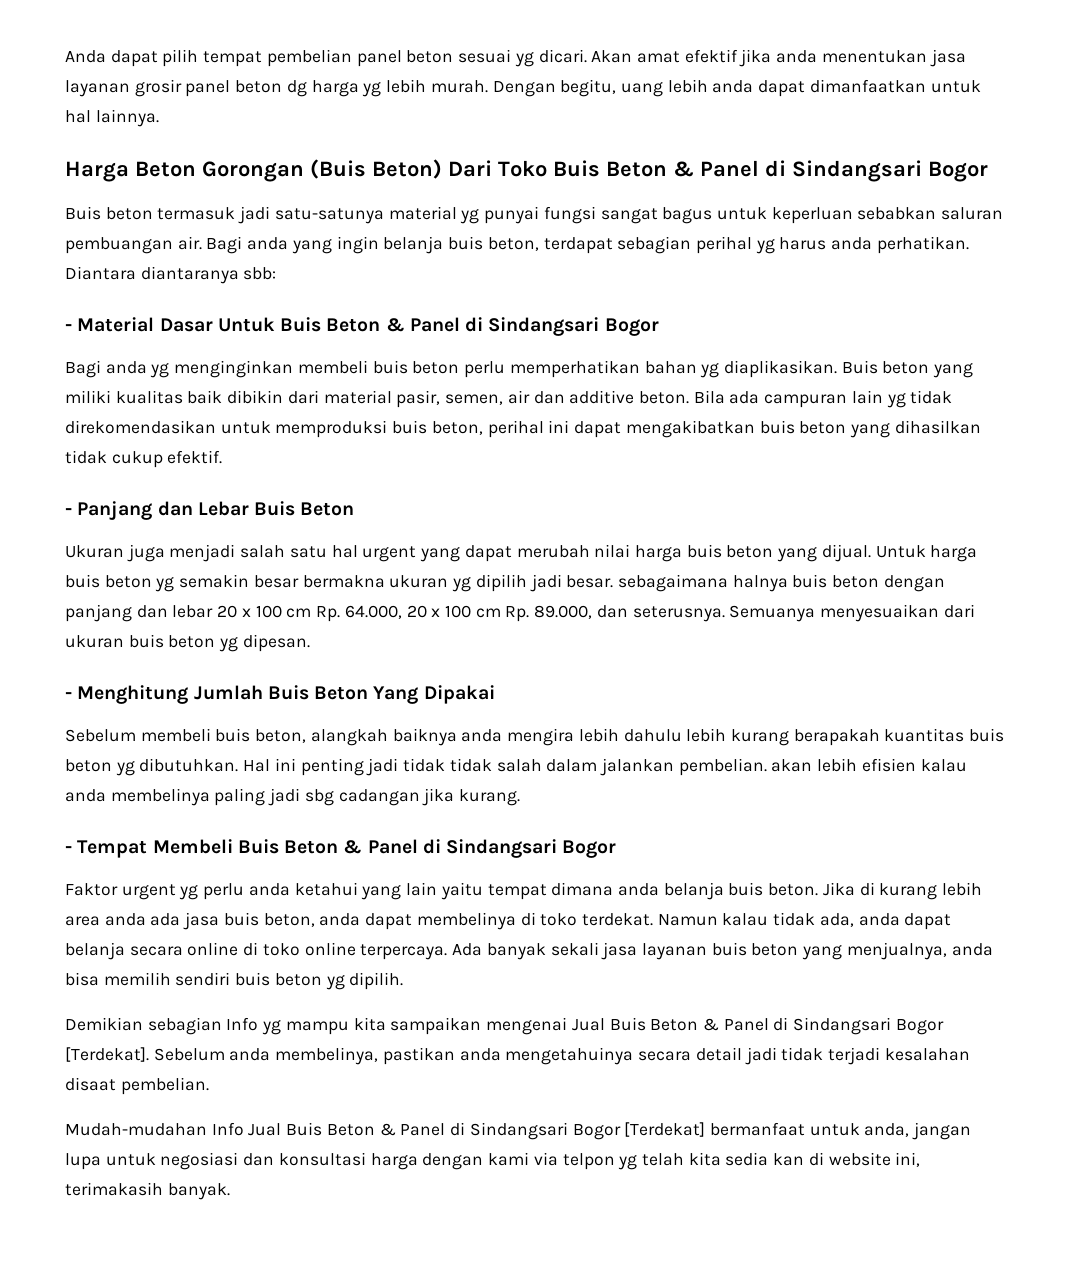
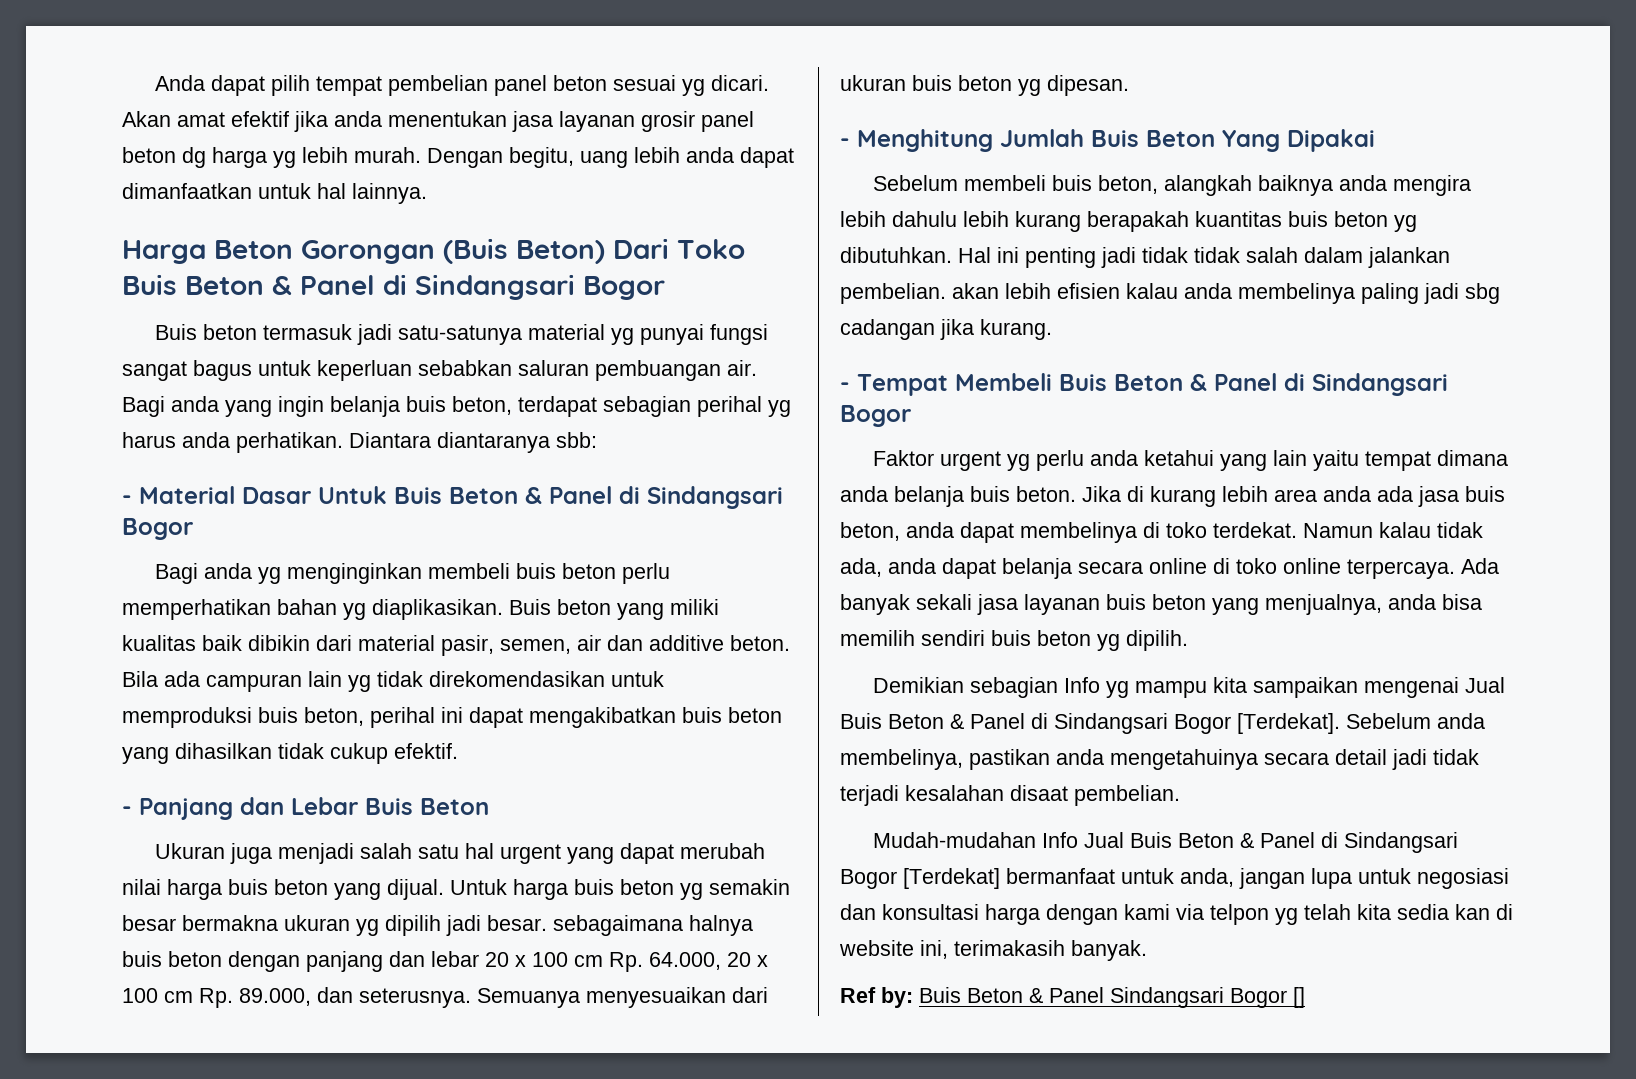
+ Ref by: Buis Beton & Panel Sindangsari Bogor []

